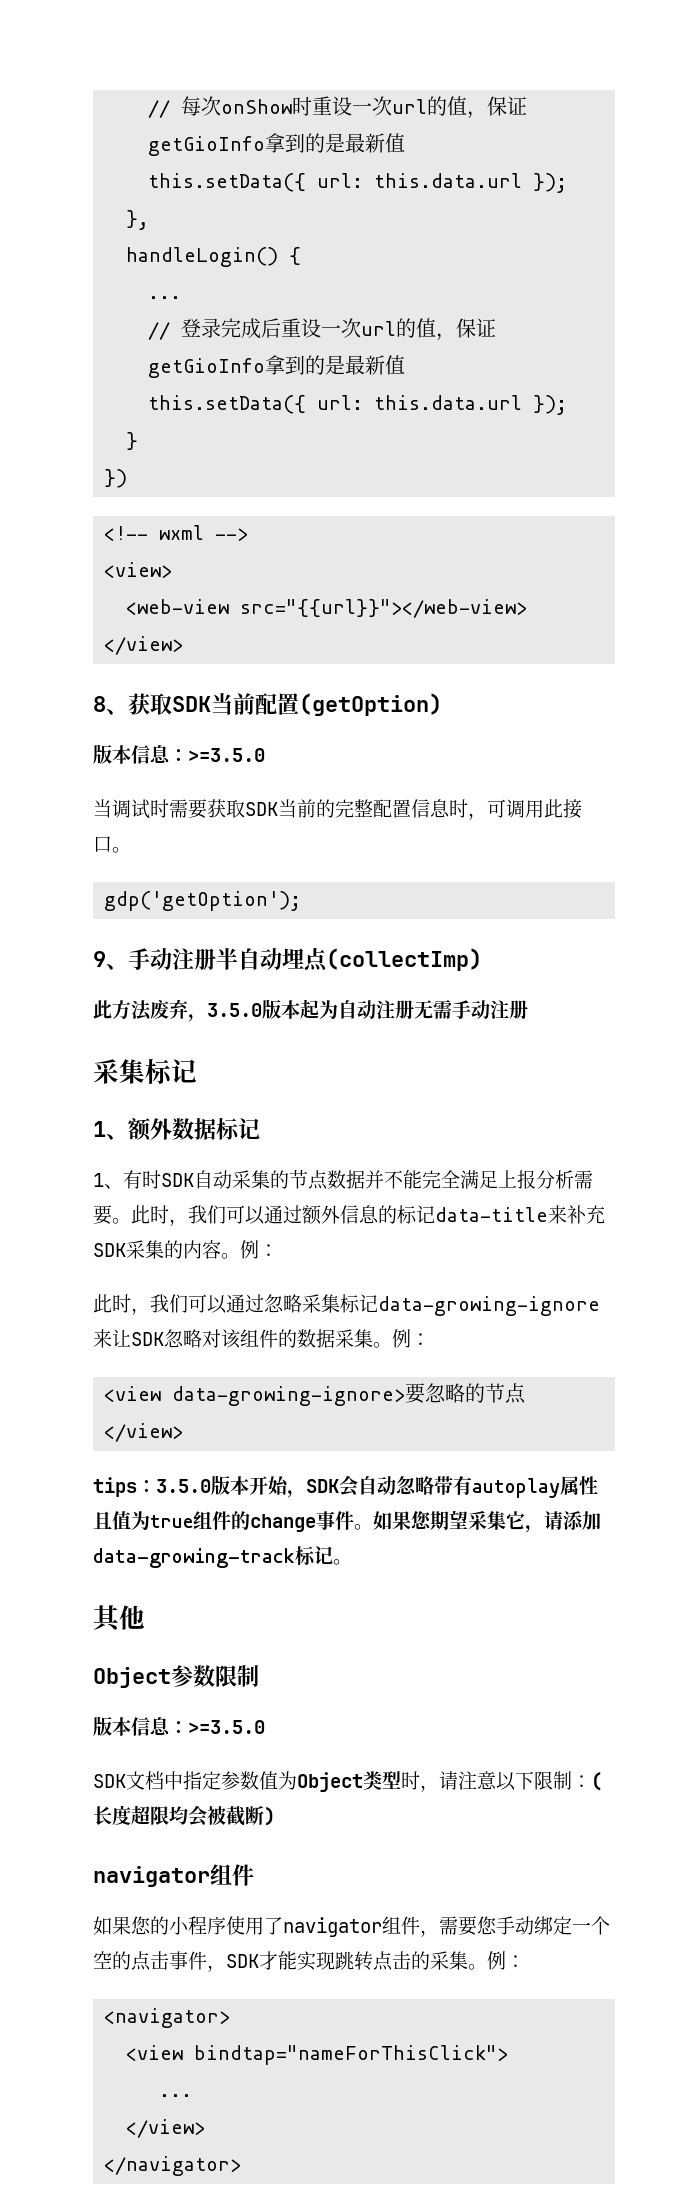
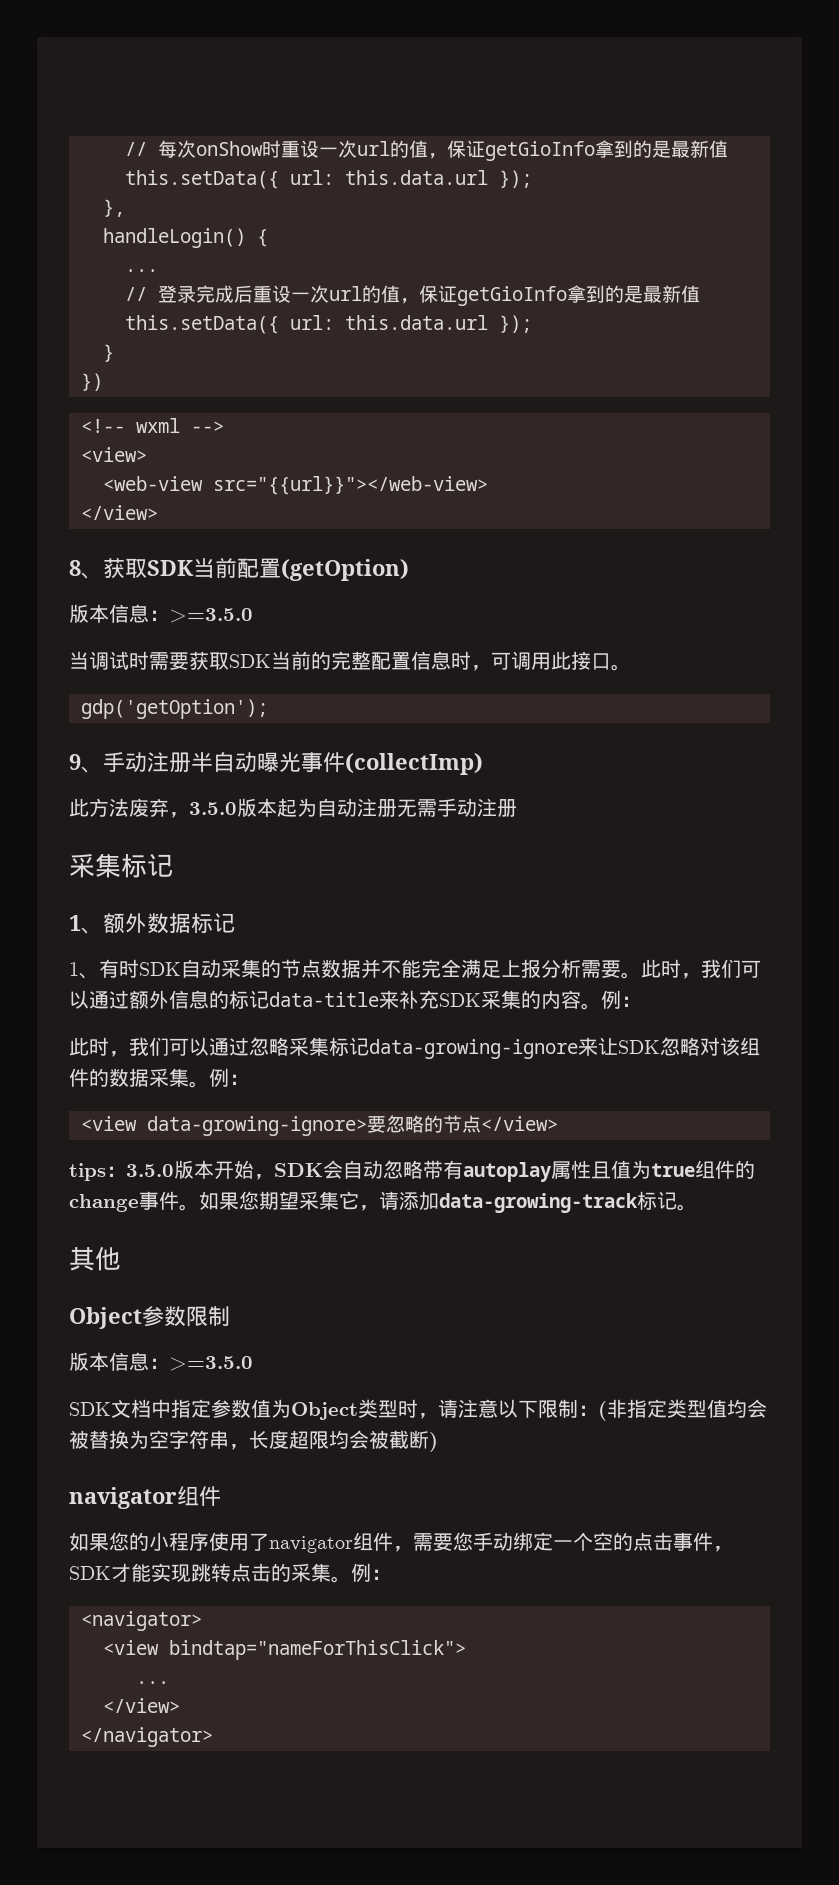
- 9、手动注册半自动埋点(collectImp)
+ 9、手动注册半自动曝光事件(collectImp)
- SDK文档中指定参数值为Object类型时，请注意以下限制：(长度超限均会被截断)
+ SDK文档中指定参数值为Object类型时，请注意以下限制：(非指定类型值均会被替换为空字符串，长度超限均会被截断)

